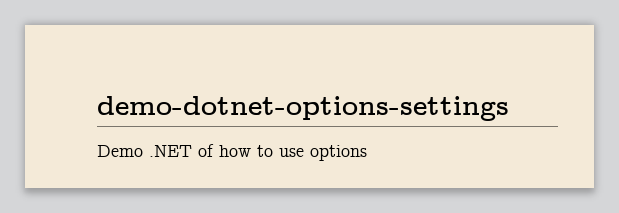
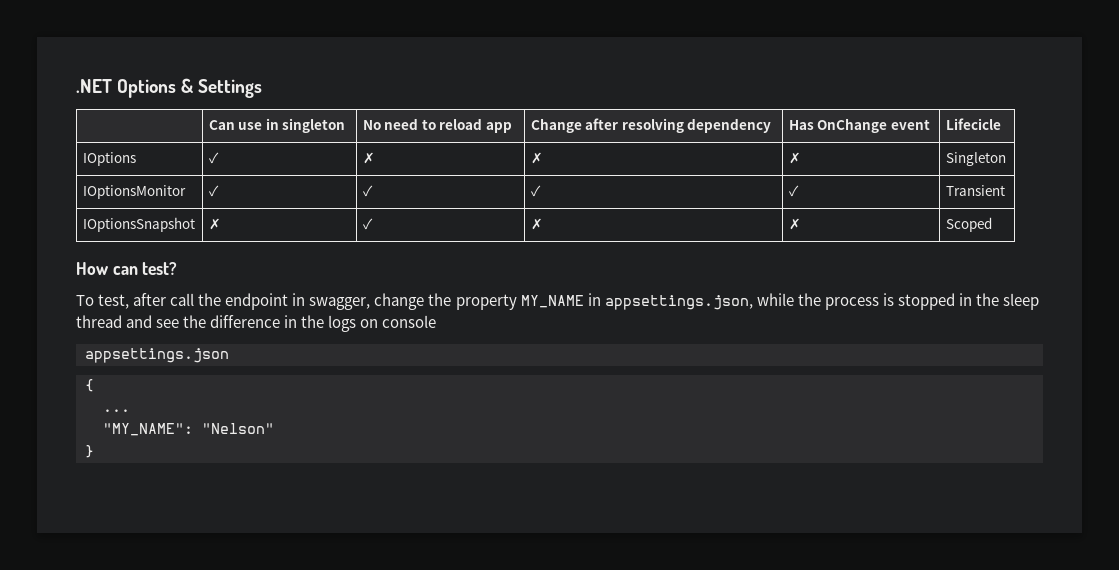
- demo-dotnet-options-settings
- Demo .NET of how to use options
+ .NET Options & Settings
+ | Can use in singleton | No need to reload app | Change after resolving dependency | Has OnChange event | Lifecicle
+ IOptions | ✓ | ✗ | ✗ | ✗ | Singleton
+ IOptionsMonitor | ✓ | ✓ | ✓ | ✓ | Transient
+ IOptionsSnapshot | ✗ | ✓ | ✗ | ✗ | Scoped
+ How can test?
+ To test, after call the endpoint in swagger, change the property MY_NAME in appsettings.json, while the process is stopped in the sleep thread and see the difference in the logs on console
+ appsettings.json
+ {
+ ...
+ "MY_NAME": "Nelson"
+ }

